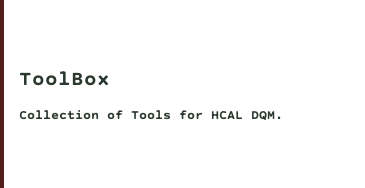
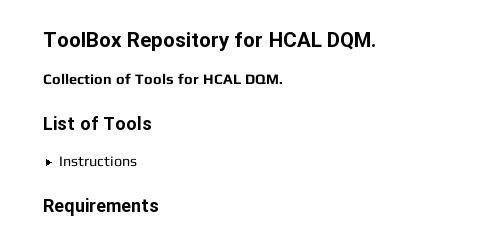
- ToolBox
+ ToolBox Repository for HCAL DQM.
+ List of Tools
+ Instructions
+ Requirements

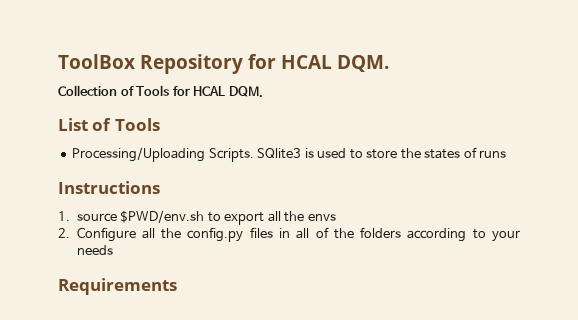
+ Processing/Uploading Scripts. SQlite3 is used to store the states of runs
  Instructions
+ 1. source $PWD/env.sh to export all the envs
+ 2. Configure all the config.py files in all of the folders according to your needs

